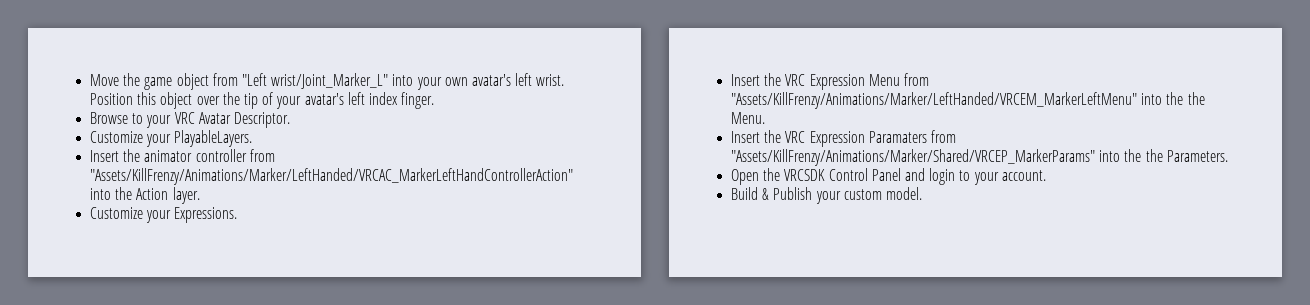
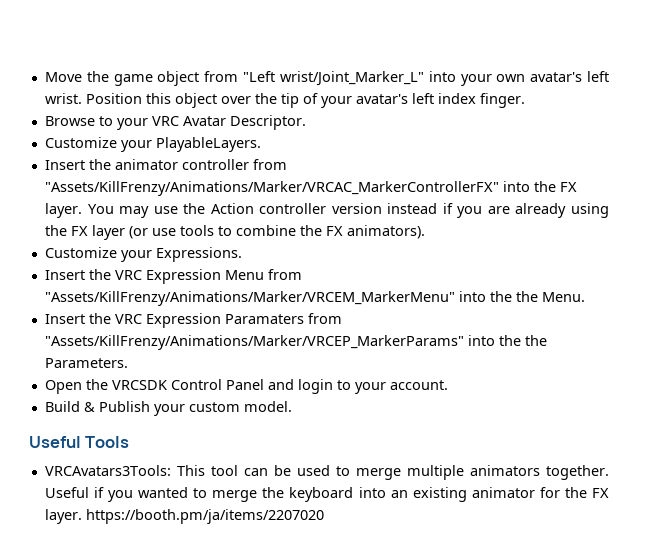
- Insert the animator controller from "Assets/KillFrenzy/Animations/Marker/LeftHanded/VRCAC_MarkerLeftHandControllerAction" into the Action layer.
+ Insert the animator controller from "Assets/KillFrenzy/Animations/Marker/VRCAC_MarkerControllerFX" into the FX layer. You may use the Action controller version instead if you are already using the FX layer (or use tools to combine the FX animators).
- Insert the VRC Expression Menu from "Assets/KillFrenzy/Animations/Marker/LeftHanded/VRCEM_MarkerLeftMenu" into the the Menu.
+ Insert the VRC Expression Menu from "Assets/KillFrenzy/Animations/Marker/VRCEM_MarkerMenu" into the the Menu.
- Insert the VRC Expression Paramaters from "Assets/KillFrenzy/Animations/Marker/Shared/VRCEP_MarkerParams" into the the Parameters.
+ Insert the VRC Expression Paramaters from "Assets/KillFrenzy/Animations/Marker/VRCEP_MarkerParams" into the the Parameters.
+ Useful Tools
+ VRCAvatars3Tools: This tool can be used to merge multiple animators together. Useful if you wanted to merge the keyboard into an existing animator for the FX layer. https://booth.pm/ja/items/2207020

